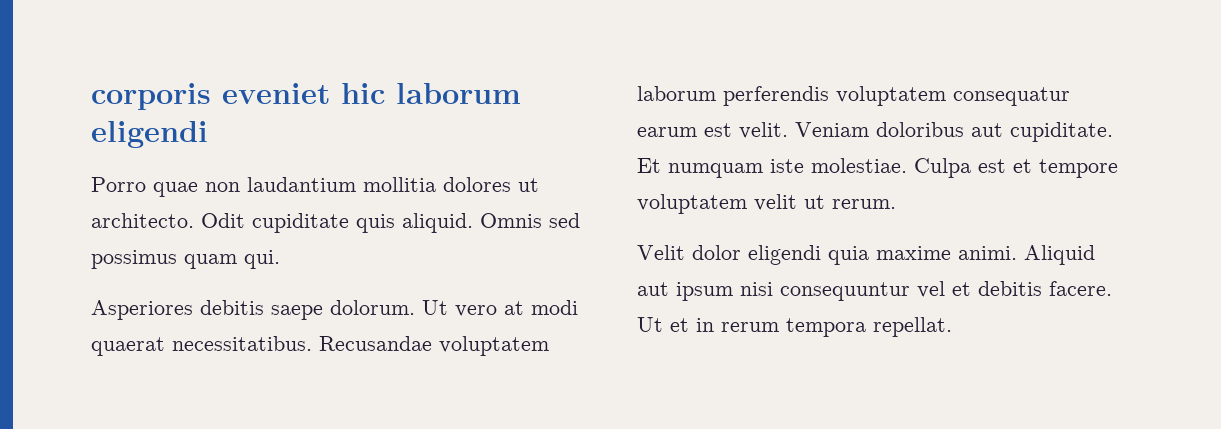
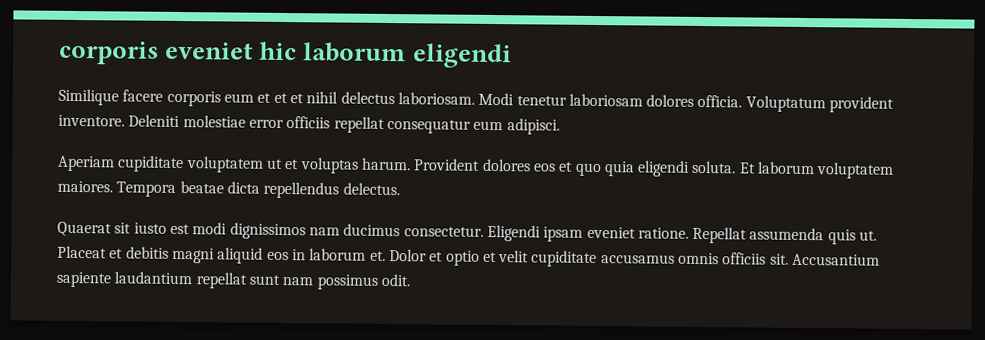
- Porro quae non laudantium mollitia dolores ut architecto. Odit cupiditate quis aliquid. Omnis sed possimus quam qui.
- Asperiores debitis saepe dolorum. Ut vero at modi quaerat necessitatibus. Recusandae voluptatem laborum perferendis voluptatem consequatur earum est velit. Veniam doloribus aut cupiditate. Et numquam iste molestiae. Culpa est et tempore voluptatem velit ut rerum.
- Velit dolor eligendi quia maxime animi. Aliquid aut ipsum nisi consequuntur vel et debitis facere. Ut et in rerum tempora repellat.
+ Similique facere corporis eum et et et nihil delectus laboriosam. Modi tenetur laboriosam dolores officia. Voluptatum provident inventore. Deleniti molestiae error officiis repellat consequatur eum adipisci.
+ Aperiam cupiditate voluptatem ut et voluptas harum. Provident dolores eos et quo quia eligendi soluta. Et laborum voluptatem maiores. Tempora beatae dicta repellendus delectus.
+ Quaerat sit iusto est modi dignissimos nam ducimus consectetur. Eligendi ipsam eveniet ratione. Repellat assumenda quis ut. Placeat et debitis magni aliquid eos in laborum et. Dolor et optio et velit cupiditate accusamus omnis officiis sit. Accusantium sapiente laudantium repellat sunt nam possimus odit.

